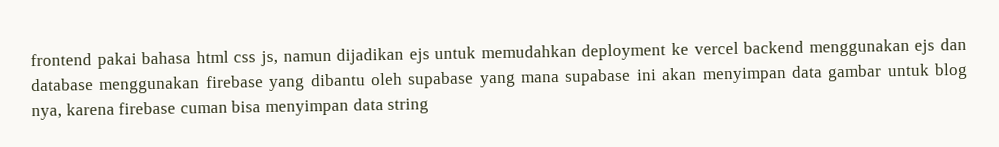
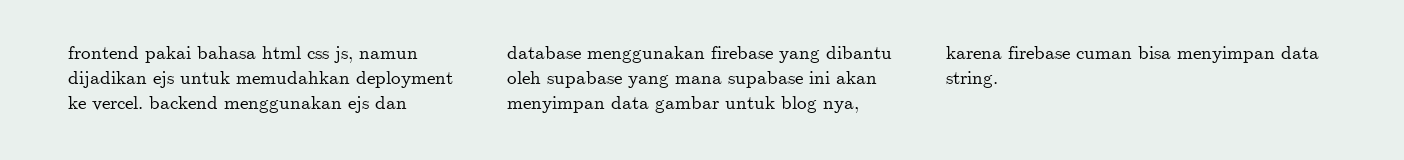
- frontend pakai bahasa html css js, namun dijadikan ejs untuk memudahkan deployment ke vercel backend menggunakan ejs dan database menggunakan firebase yang dibantu oleh supabase yang mana supabase ini akan menyimpan data gambar untuk blog nya, karena firebase cuman bisa menyimpan data string
+ frontend pakai bahasa html css js, namun dijadikan ejs untuk memudahkan deployment ke vercel. backend menggunakan ejs dan database menggunakan firebase yang dibantu oleh supabase yang mana supabase ini akan menyimpan data gambar untuk blog nya, karena firebase cuman bisa menyimpan data string.

